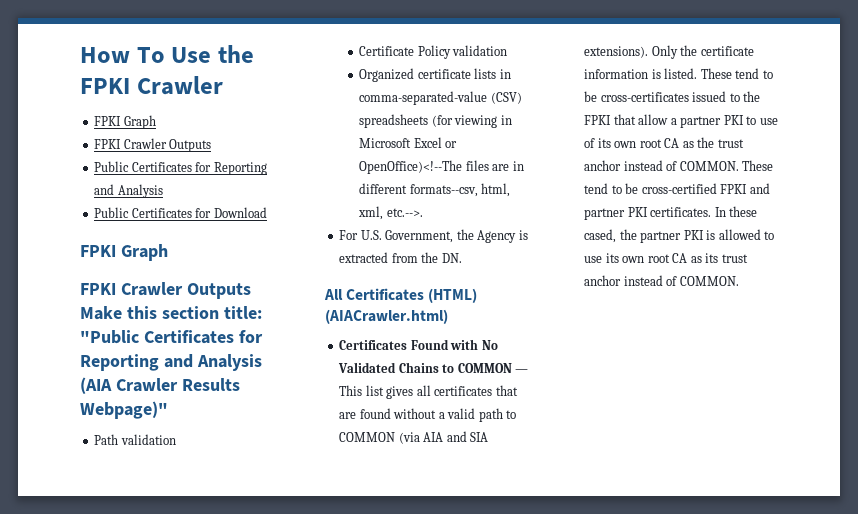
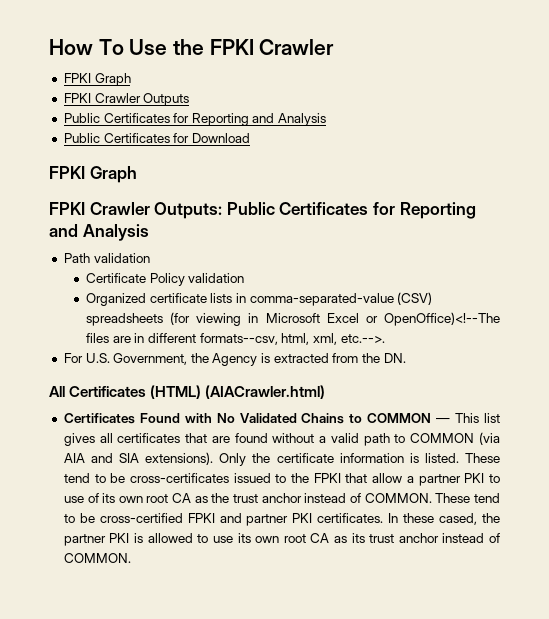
- FPKI Crawler Outputs Make this section title: "Public Certificates for Reporting and Analysis (AIA Crawler Results Webpage)"
+ FPKI Crawler Outputs: Public Certificates for Reporting and Analysis

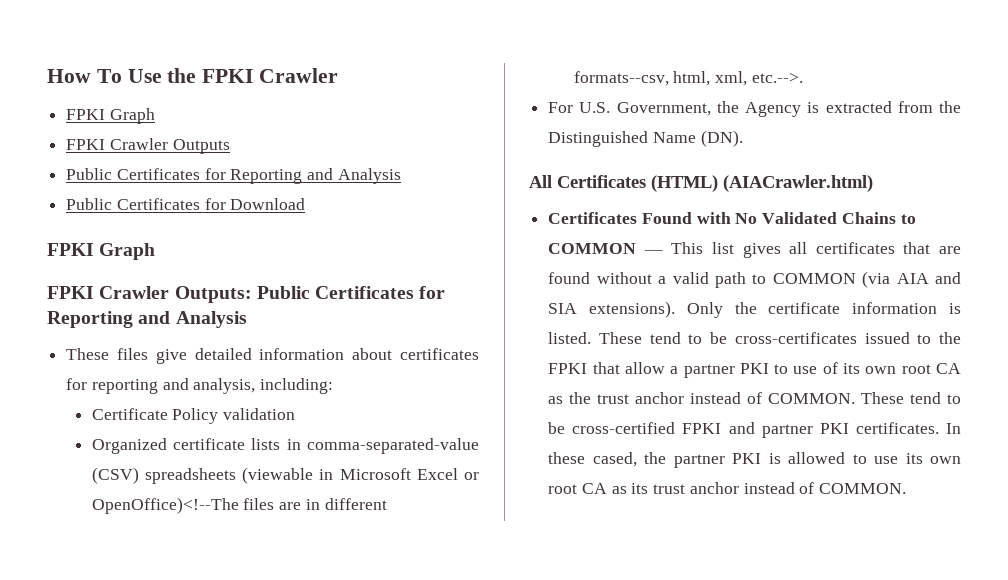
- Path validation
+ These files give detailed information about certificates for reporting and analysis, including:
- Organized certificate lists in comma-separated-value (CSV) spreadsheets (for viewing in Microsoft Excel or OpenOffice)<!--The files are in different formats--csv, html, xml, etc.-->.
+ Organized certificate lists in comma-separated-value (CSV) spreadsheets (viewable in Microsoft Excel or OpenOffice)<!--The files are in different formats--csv, html, xml, etc.-->.
- For U.S. Government, the Agency is extracted from the DN.
+ For U.S. Government, the Agency is extracted from the Distinguished Name (DN).

